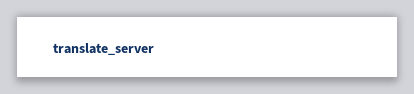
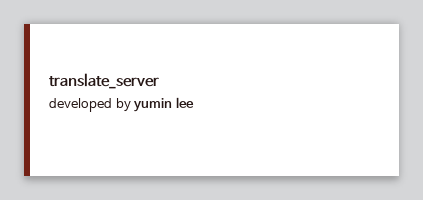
+ developed by yumin lee

